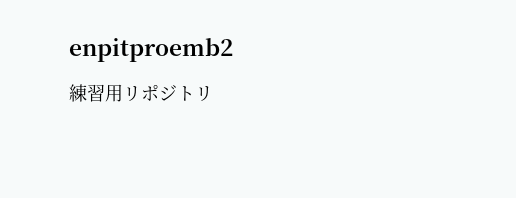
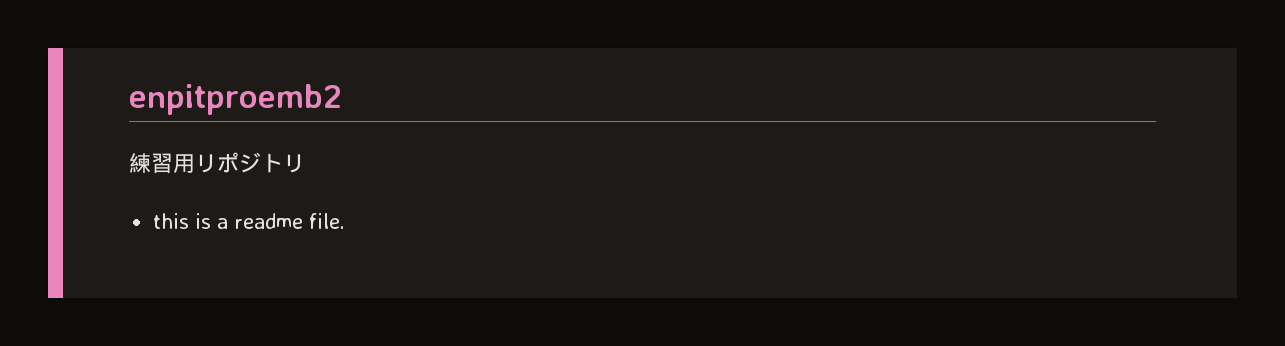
+ this is a readme file.

